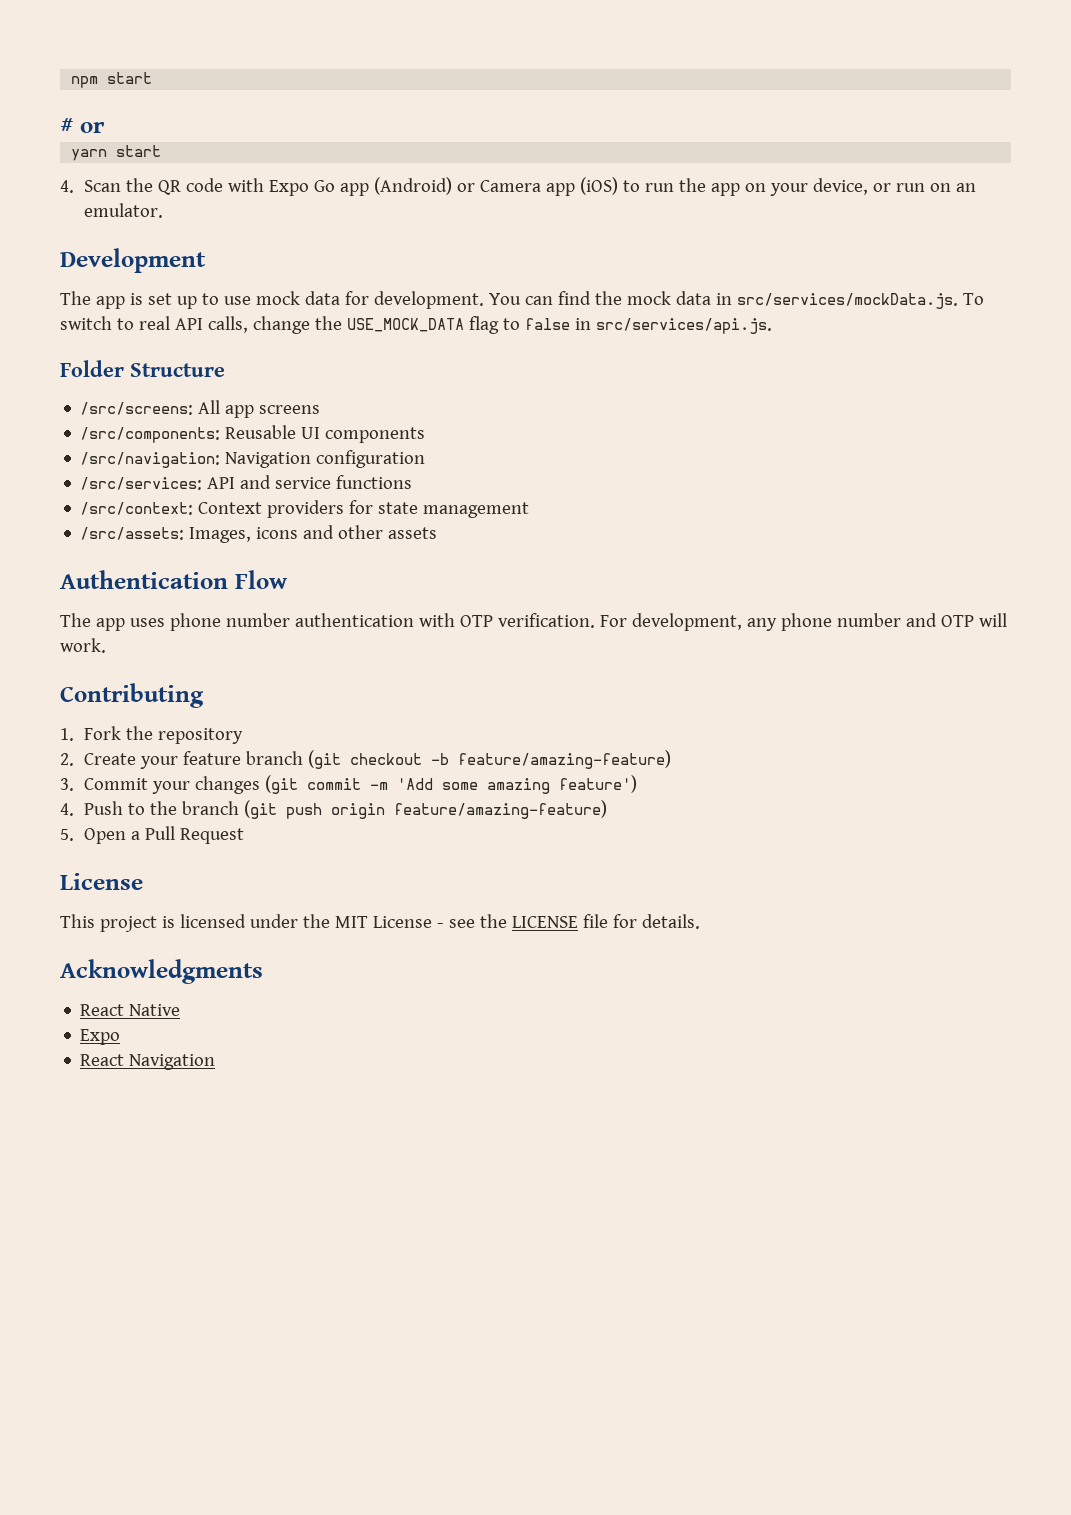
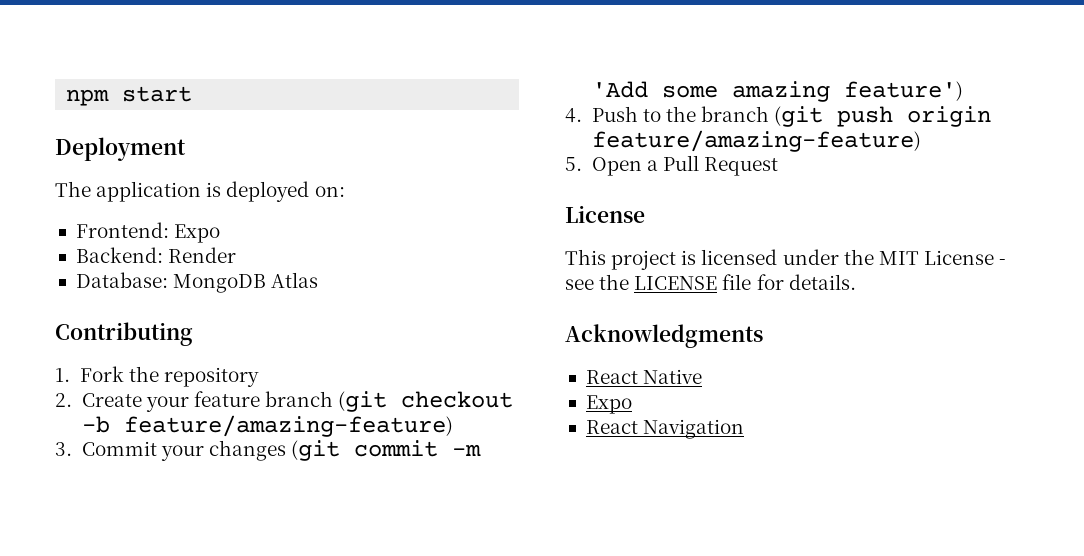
- # or
- yarn start
- 4. Scan the QR code with Expo Go app (Android) or Camera app (iOS) to run the app on your device, or run on an emulator.
- Development
- The app is set up to use mock data for development. You can find the mock data in src/services/mockData.js. To switch to real API calls, change the USE_MOCK_DATA flag to false in src/services/api.js.
- Folder Structure
- /src/screens: All app screens
- /src/components: Reusable UI components
- /src/navigation: Navigation configuration
- /src/services: API and service functions
- /src/context: Context providers for state management
- /src/assets: Images, icons and other assets
- Authentication Flow
- The app uses phone number authentication with OTP verification. For development, any phone number and OTP will work.
+ Deployment
+ The application is deployed on:
+ Frontend: Expo
+ Backend: Render
+ Database: MongoDB Atlas

